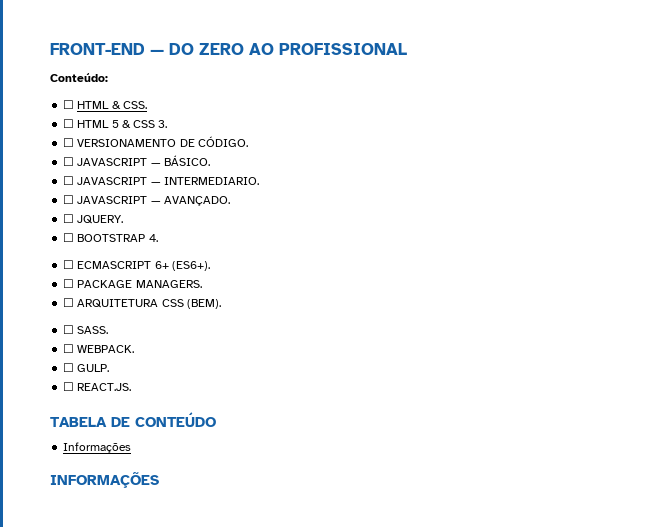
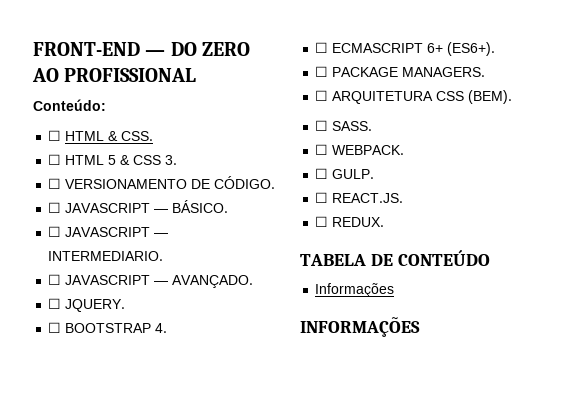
+ ☐ REDUX.

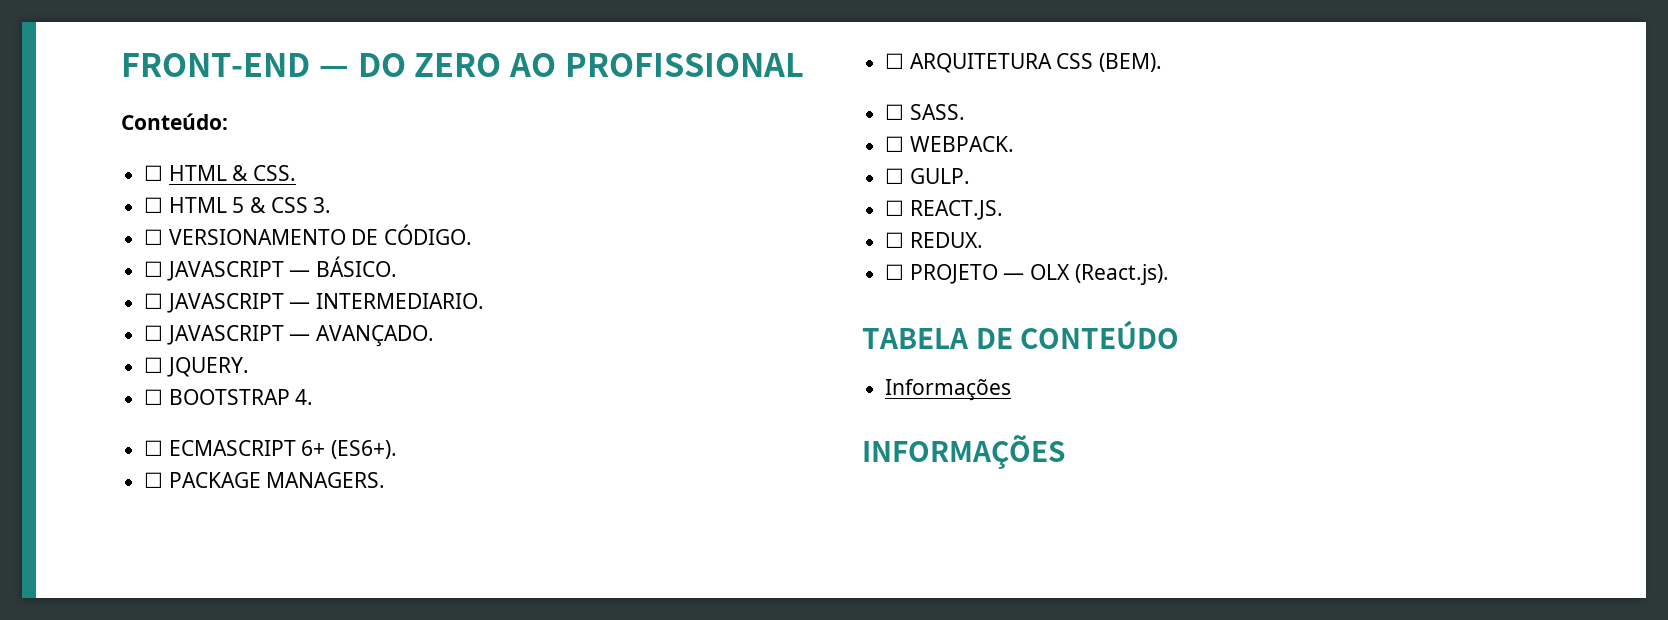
+ ☐ PROJETO — OLX (React.js).

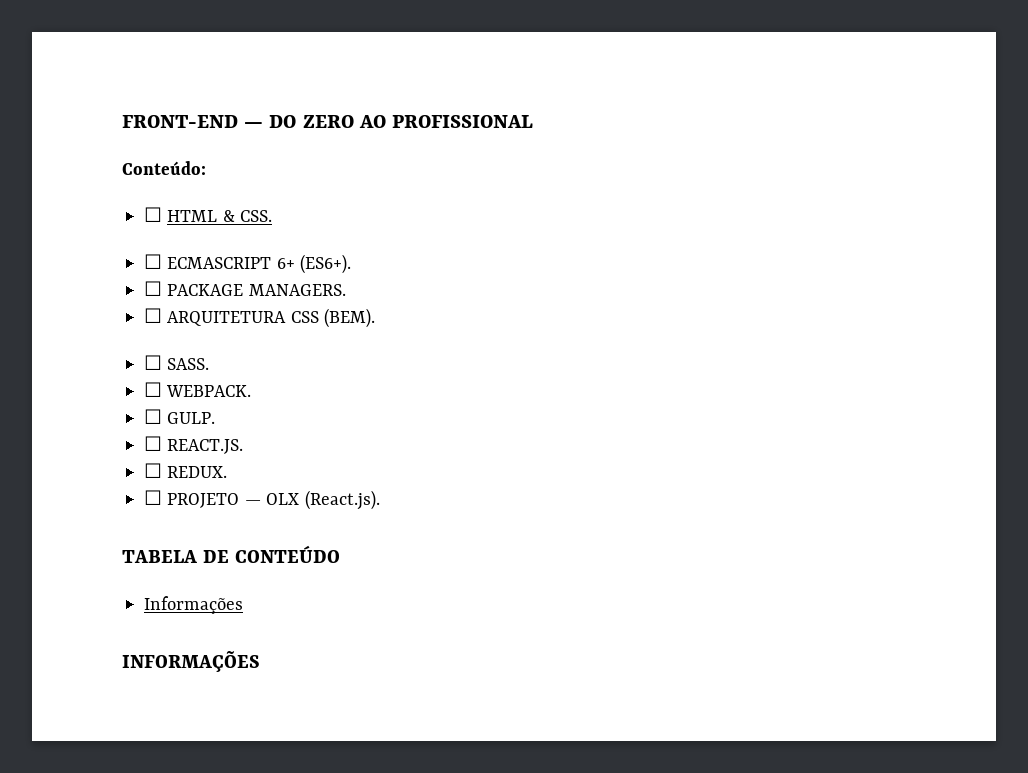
- ☐ HTML 5 & CSS 3.
- ☐ VERSIONAMENTO DE CÓDIGO.
- ☐ JAVASCRIPT — BÁSICO.
- ☐ JAVASCRIPT — INTERMEDIARIO.
- ☐ JAVASCRIPT — AVANÇADO.
- ☐ JQUERY.
- ☐ BOOTSTRAP 4.

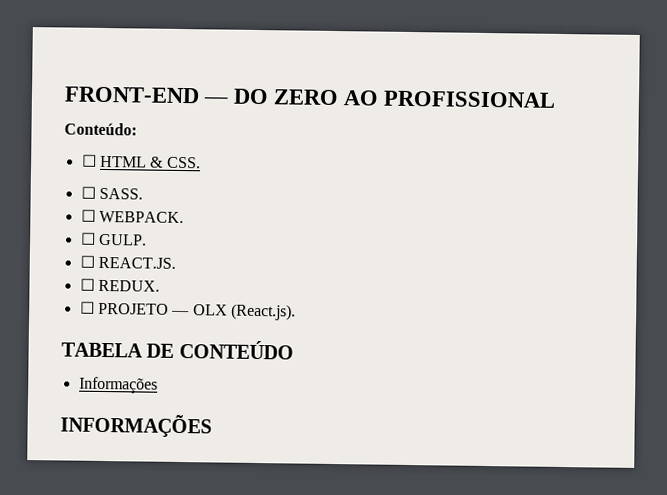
- ☐ ECMASCRIPT 6+ (ES6+).
- ☐ PACKAGE MANAGERS.
- ☐ ARQUITETURA CSS (BEM).

